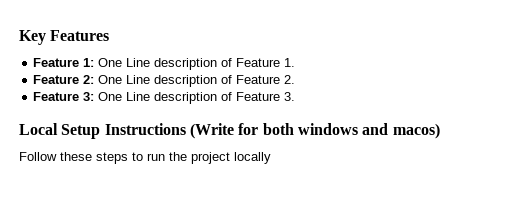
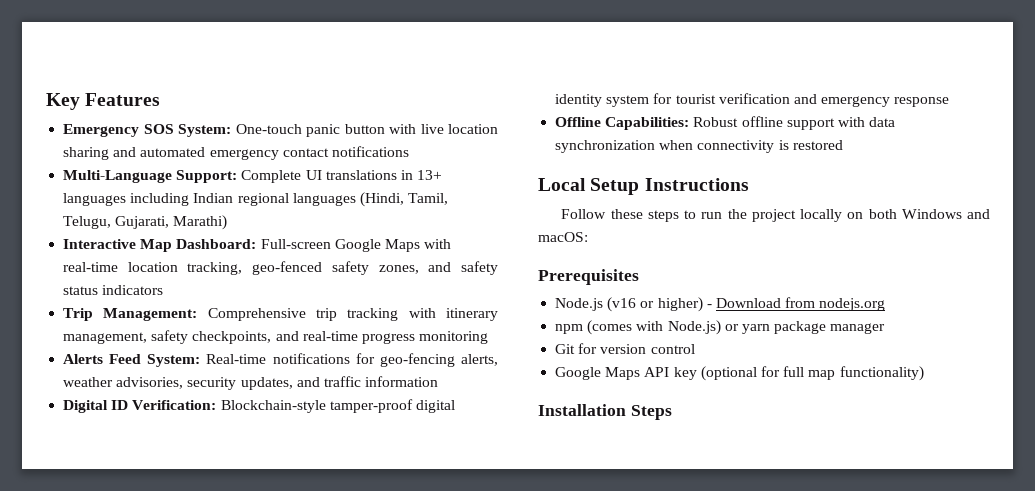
- Feature 1: One Line description of Feature 1.
- Feature 2: One Line description of Feature 2.
- Feature 3: One Line description of Feature 3.
- Local Setup Instructions (Write for both windows and macos)
+ Emergency SOS System: One-touch panic button with live location sharing and automated emergency contact notifications
+ Multi-Language Support: Complete UI translations in 13+ languages including Indian regional languages (Hindi, Tamil, Telugu, Gujarati, Marathi)
+ Interactive Map Dashboard: Full-screen Google Maps with real-time location tracking, geo-fenced safety zones, and safety status indicators
+ Trip Management: Comprehensive trip tracking with itinerary management, safety checkpoints, and real-time progress monitoring
+ Alerts Feed System: Real-time notifications for geo-fencing alerts, weather advisories, security updates, and traffic information
+ Digital ID Verification: Blockchain-style tamper-proof digital identity system for tourist verification and emergency response
+ Offline Capabilities: Robust offline support with data synchronization when connectivity is restored
+ Local Setup Instructions
- Follow these steps to run the project locally
+ Follow these steps to run the project locally on both Windows and macOS:
+ Prerequisites
+ Node.js (v16 or higher) - Download from nodejs.org
+ npm (comes with Node.js) or yarn package manager
+ Git for version control
+ Google Maps API key (optional for full map functionality)
+ Installation Steps

